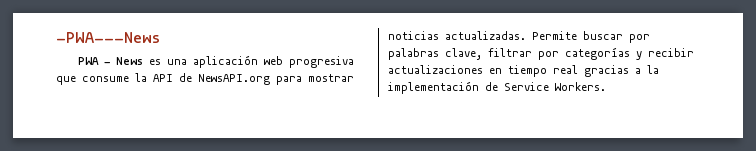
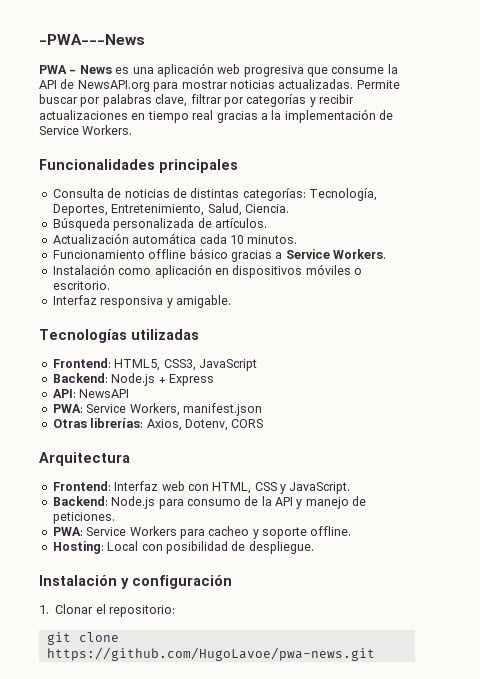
+ Funcionalidades principales
+ Consulta de noticias de distintas categorías: Tecnología, Deportes, Entretenimiento, Salud, Ciencia.
+ Búsqueda personalizada de artículos.
+ Actualización automática cada 10 minutos.
+ Funcionamiento offline básico gracias a Service Workers.
+ Instalación como aplicación en dispositivos móviles o escritorio.
+ Interfaz responsiva y amigable.
+ Tecnologías utilizadas
+ Frontend: HTML5, CSS3, JavaScript
+ Backend: Node.js + Express
+ API: NewsAPI
+ PWA: Service Workers, manifest.json
+ Otras librerías: Axios, Dotenv, CORS
+ Arquitectura
+ Frontend: Interfaz web con HTML, CSS y JavaScript.
+ Backend: Node.js para consumo de la API y manejo de peticiones.
+ PWA: Service Workers para cacheo y soporte offline.
+ Hosting: Local con posibilidad de despliegue.
+ Instalación y configuración
+ 1. Clonar el repositorio:
+ git clone https://github.com/HugoLavoe/pwa-news.git

